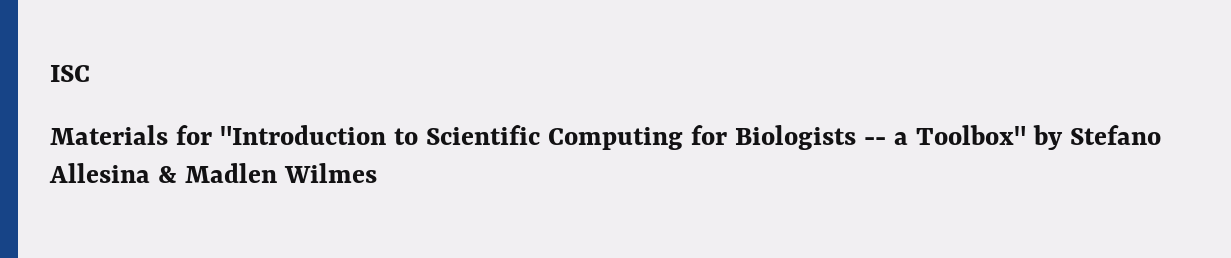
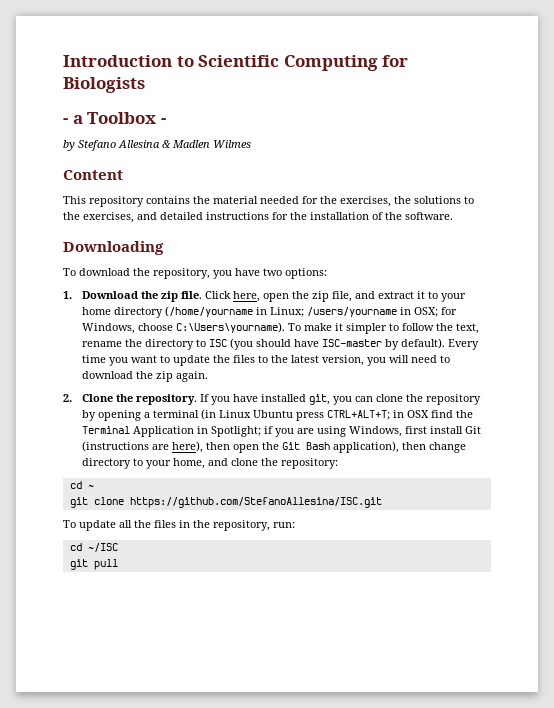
- ISC
- Materials for "Introduction to Scientific Computing for Biologists -- a Toolbox" by Stefano Allesina & Madlen Wilmes
+ Introduction to Scientific Computing for Biologists
+ - a Toolbox -
+ by Stefano Allesina & Madlen Wilmes
+ Content
+ This repository contains the material needed for the exercises, the solutions to the exercises, and detailed instructions for the installation of the software.
+ Downloading
+ To download the repository, you have two options:
+ 1. Download the zip file. Click here, open the zip file, and extract it to your home directory (/home/yourname in Linux; /users/yourname in OSX; for Windows, choose C:\Users\yourname). To make it simpler to follow the text, rename the directory to ISC (you should have ISC-master by default). Every time you want to update the files to the latest version, you will need to download the zip again.
+ 2. Clone the repository. If you have installed git, you can clone the repository by opening a terminal (in Linux Ubuntu press CTRL+ALT+T; in OSX find the Terminal Application in Spotlight; if you are using Windows, first install Git (instructions are here), then open the Git Bash application), then change directory to your home, and clone the repository:
+ cd ~
+ git clone https://github.com/StefanoAllesina/ISC.git
+ To update all the files in the repository, run:
+ cd ~/ISC
+ git pull

